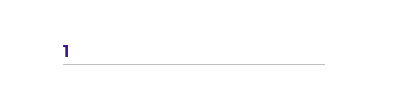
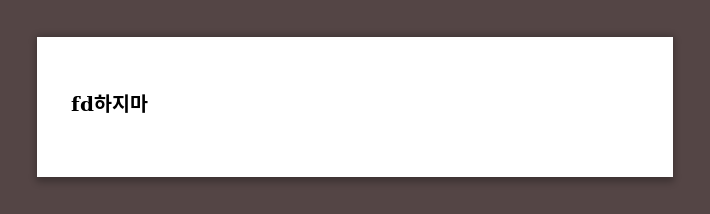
- 1
+ fd하지마

